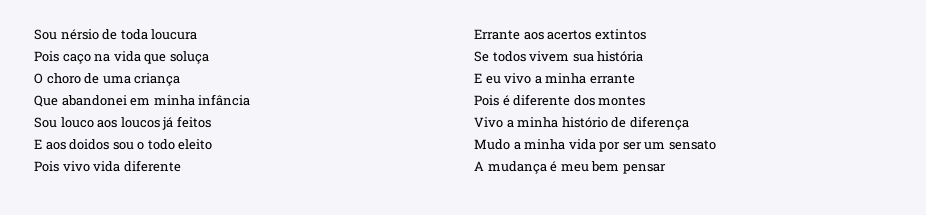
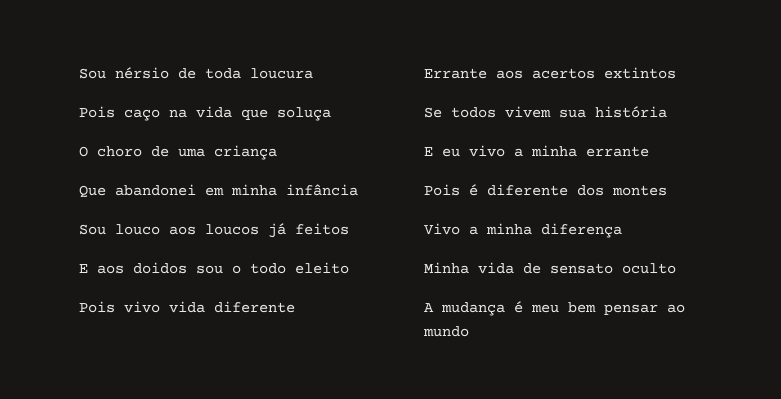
- Vivo a minha histório de diferença
+ Vivo a minha diferença
- Mudo a minha vida por ser um sensato
+ Minha vida de sensato oculto
- A mudança é meu bem pensar
+ A mudança é meu bem pensar ao mundo

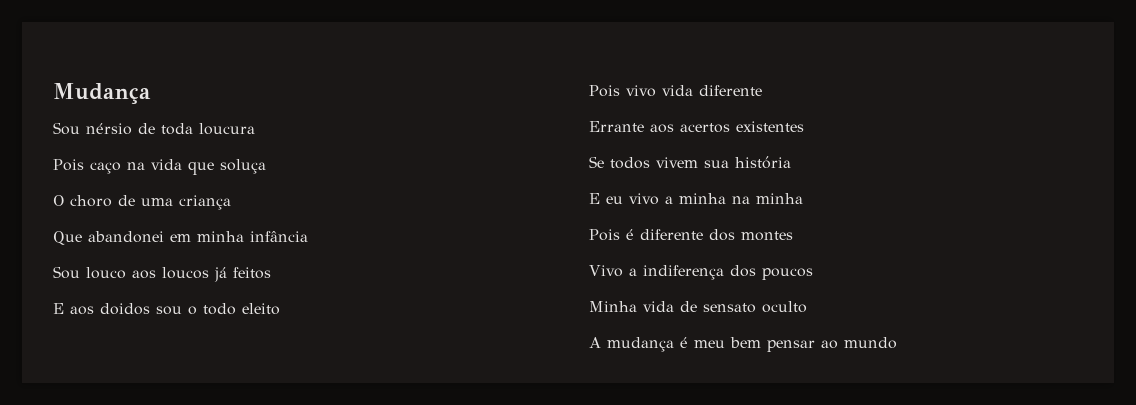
+ Mudança
- Errante aos acertos extintos
+ Errante aos acertos existentes
- E eu vivo a minha errante
+ E eu vivo a minha na minha
- Vivo a minha diferença
+ Vivo a indiferença dos poucos

